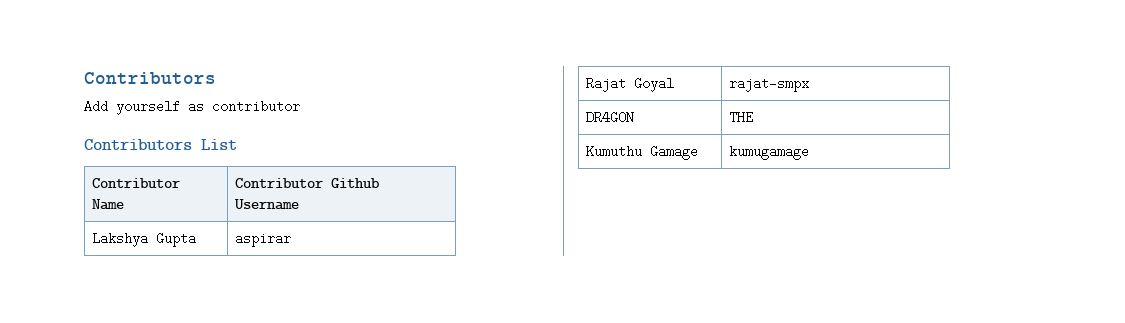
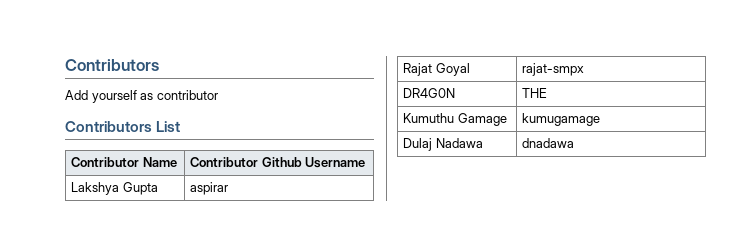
+ Dulaj Nadawa | dnadawa

